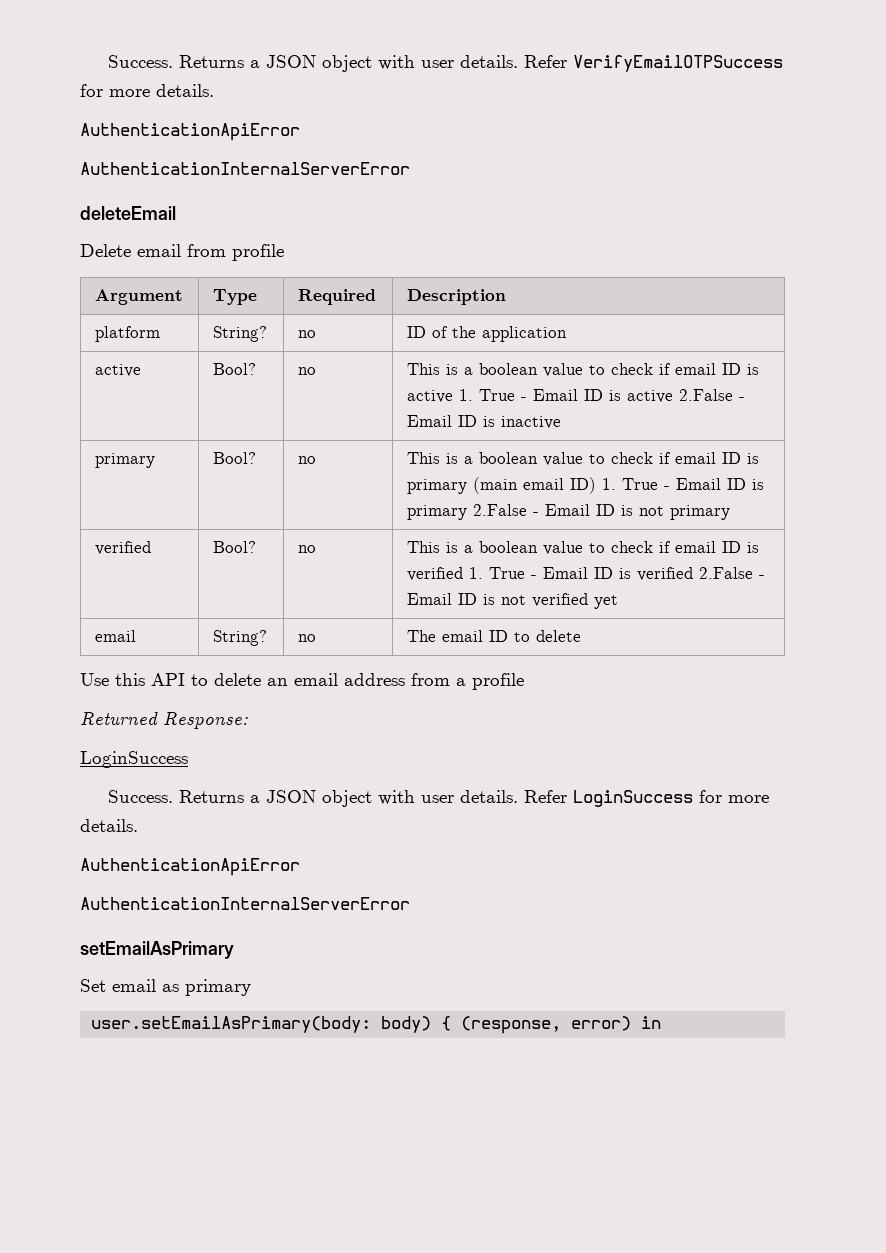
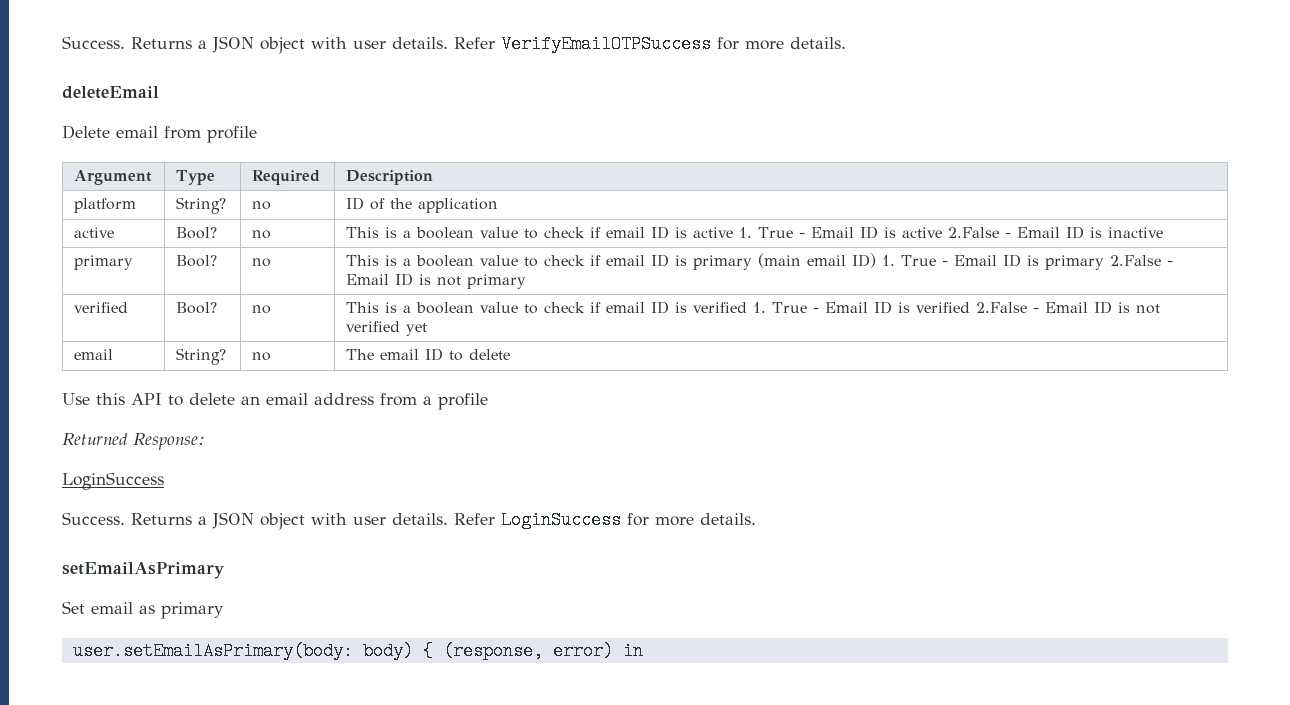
  Refer VerifyEmailOTPSuccess for more details.
- AuthenticationApiError
- AuthenticationInternalServerError
  Refer LoginSuccess for more details.
- AuthenticationApiError
- AuthenticationInternalServerError

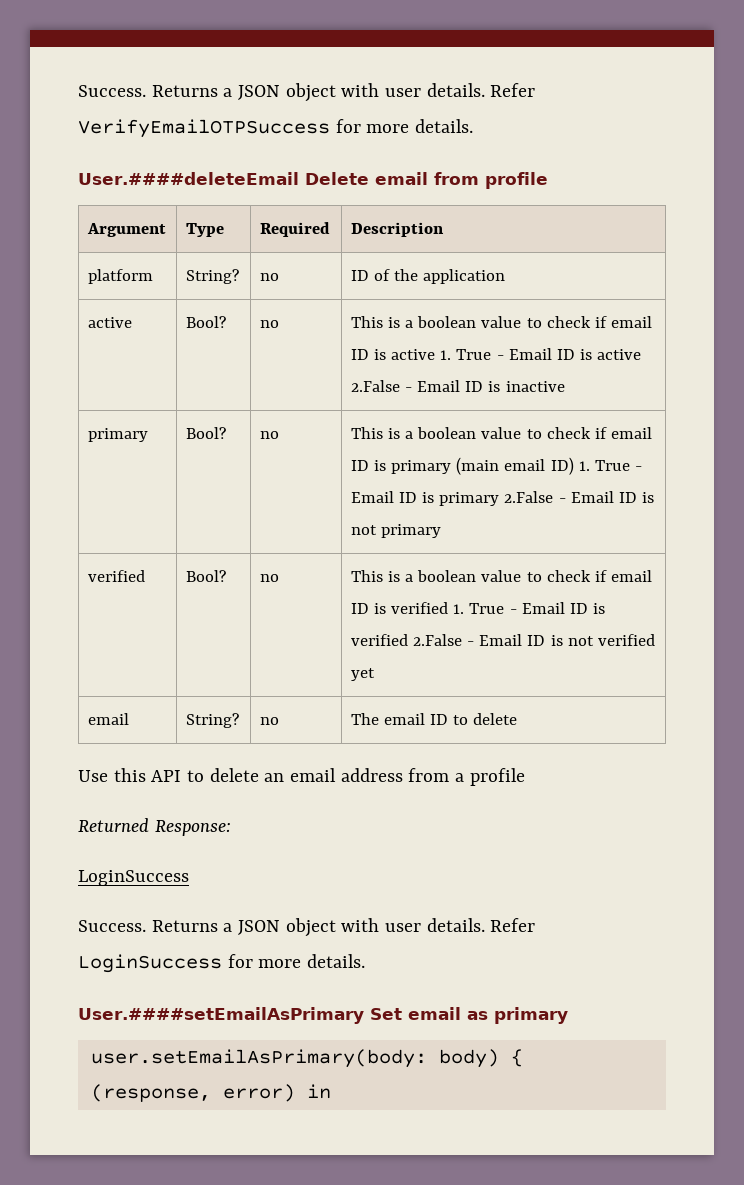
- deleteEmail
- Delete email from profile
+ User.####deleteEmail Delete email from profile
- setEmailAsPrimary
- Set email as primary
+ User.####setEmailAsPrimary Set email as primary

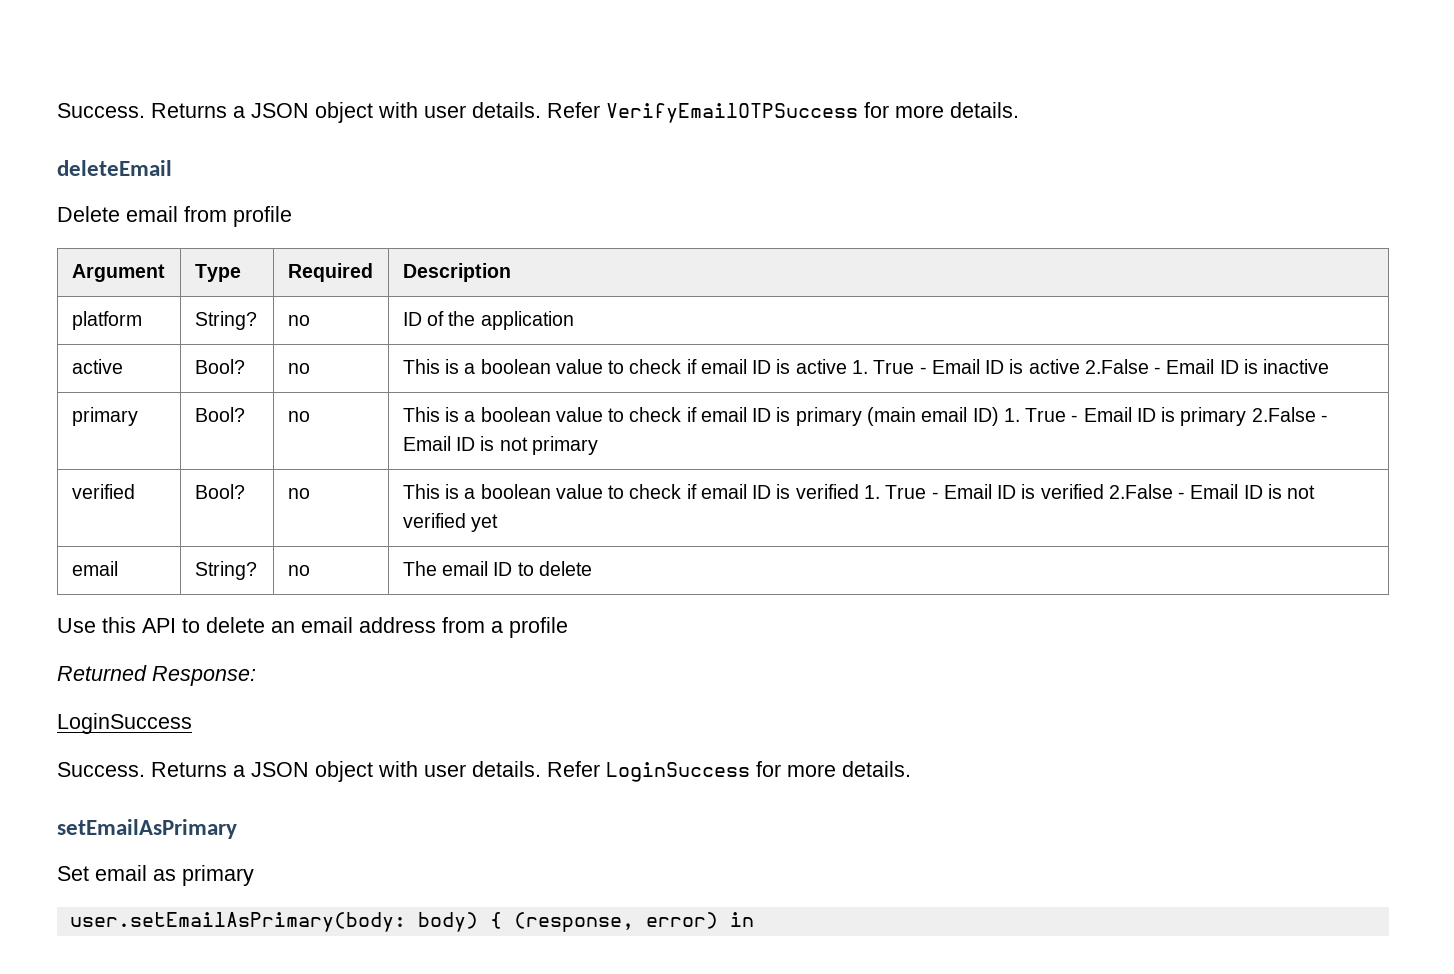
- User.####deleteEmail Delete email from profile
+ deleteEmail
+ Delete email from profile
- User.####setEmailAsPrimary Set email as primary
+ setEmailAsPrimary
+ Set email as primary

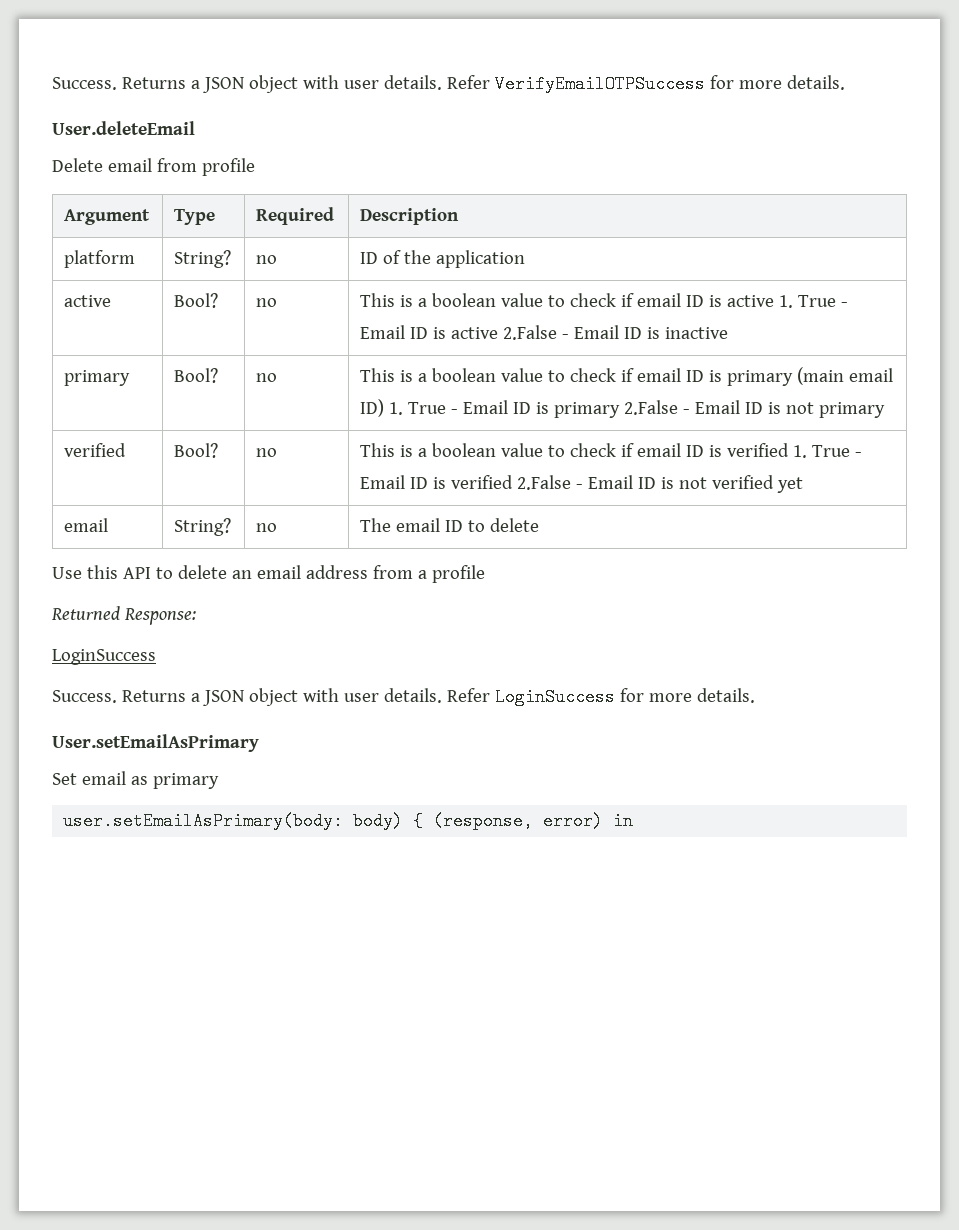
- deleteEmail
+ User.deleteEmail
- setEmailAsPrimary
+ User.setEmailAsPrimary

